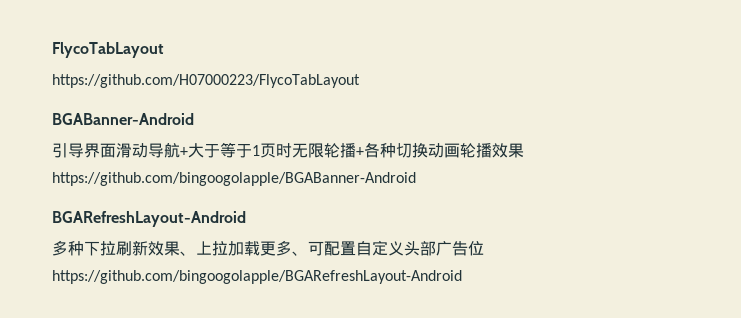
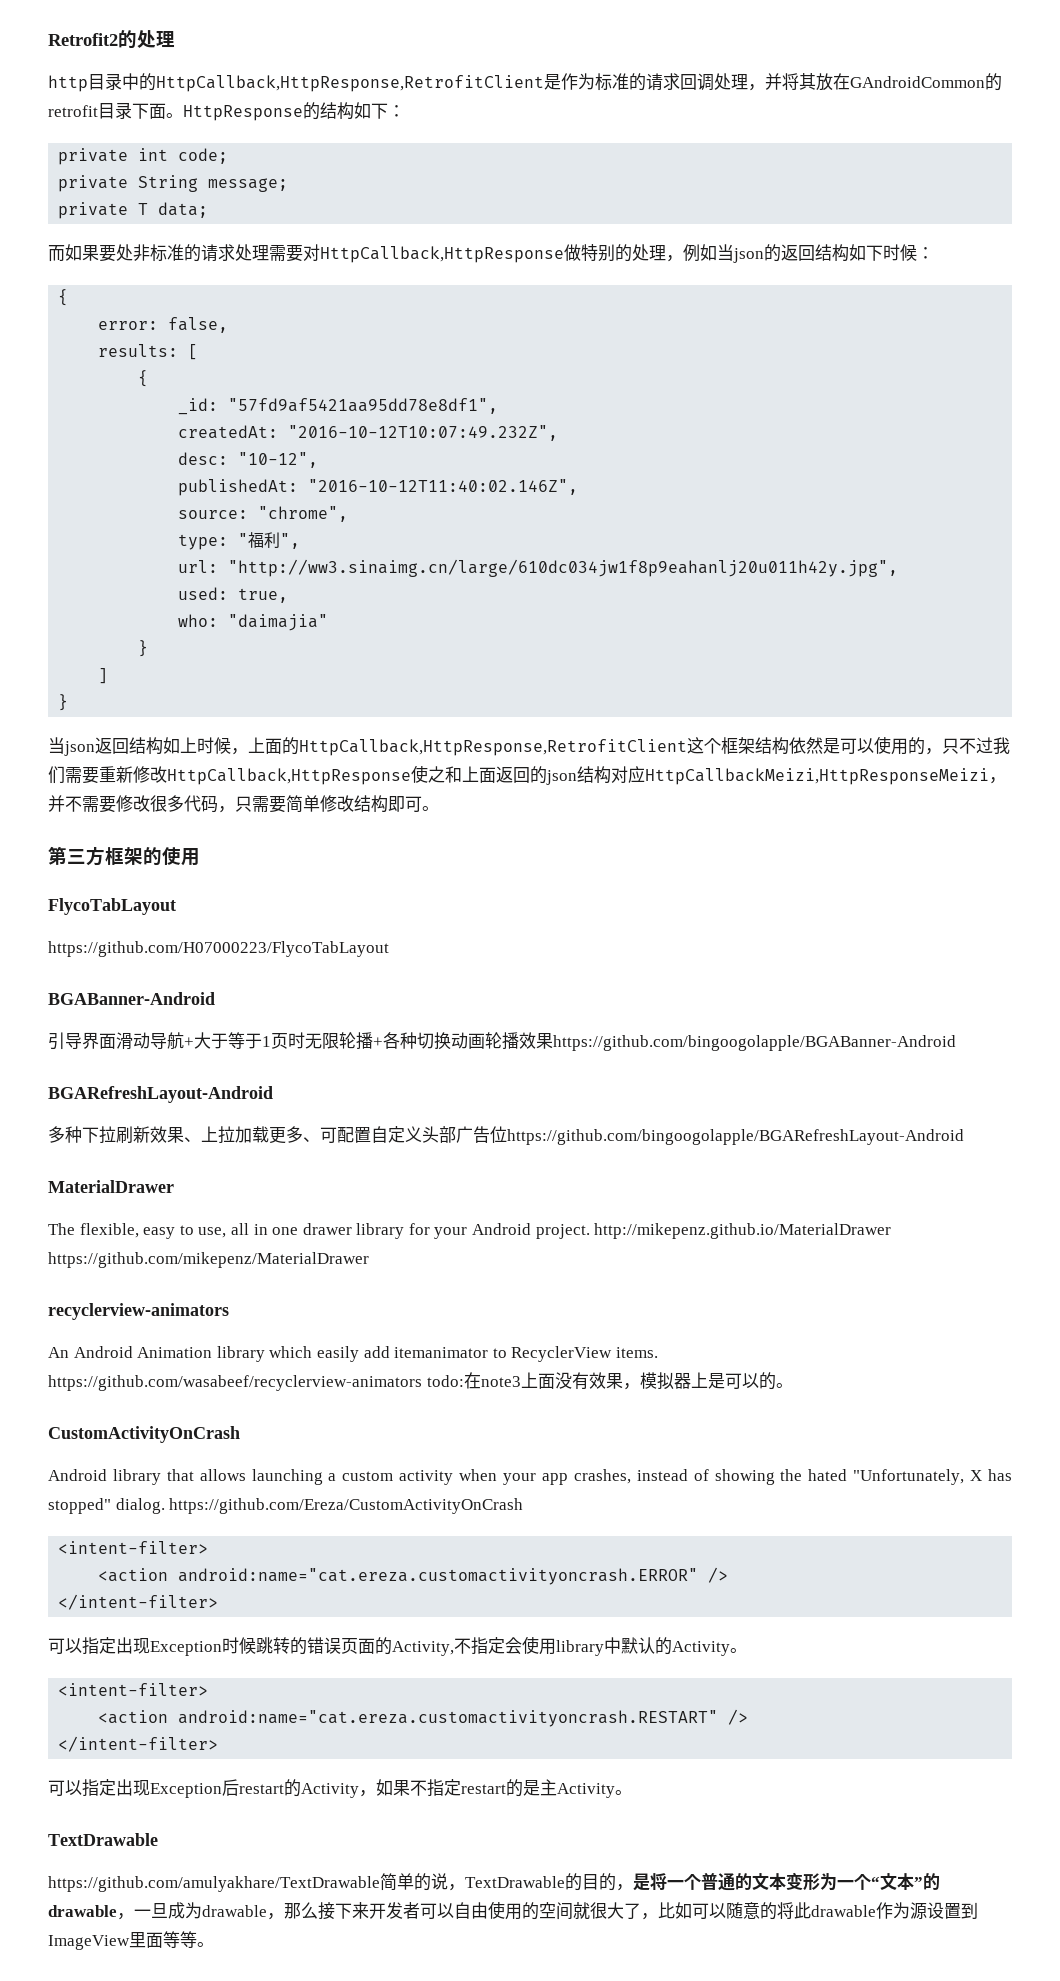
+ Retrofit2的处理
+ http目录中的HttpCallback,HttpResponse,RetrofitClient是作为标准的请求回调处理，并将其放在GAndroidCommon的retrofit目录下面。HttpResponse的结构如下：
+ private int code;
+ private String message;
+ private T data;
+ 而如果要处非标准的请求处理需要对HttpCallback,HttpResponse做特别的处理，例如当json的返回结构如下时候：
+ {
+ error: false,
+ results: [
+ {
+ _id: "57fd9af5421aa95dd78e8df1",
+ createdAt: "2016-10-12T10:07:49.232Z",
+ desc: "10-12",
+ publishedAt: "2016-10-12T11:40:02.146Z",
+ source: "chrome",
+ type: "福利",
+ url: "http://ww3.sinaimg.cn/large/610dc034jw1f8p9eahanlj20u011h42y.jpg",
+ used: true,
+ who: "daimajia"
+ }
+ ]
+ }
+ 当json返回结构如上时候，上面的HttpCallback,HttpResponse,RetrofitClient这个框架结构依然是可以使用的，只不过我们需要重新修改HttpCallback,HttpResponse使之和上面返回的json结构对应HttpCallbackMeizi,HttpResponseMeizi，并不需要修改很多代码，只需要简单修改结构即可。
+ 第三方框架的使用
+ MaterialDrawer
+ The flexible, easy to use, all in one drawer library for your Android project. http://mikepenz.github.io/MaterialDrawer https://github.com/mikepenz/MaterialDrawer
+ recyclerview-animators
+ An Android Animation library which easily add itemanimator to RecyclerView items. https://github.com/wasabeef/recyclerview-animators todo:在note3上面没有效果，模拟器上是可以的。
+ CustomActivityOnCrash
+ Android library that allows launching a custom activity when your app crashes, instead of showing the hated "Unfortunately, X has stopped" dialog. https://github.com/Ereza/CustomActivityOnCrash
+ <intent-filter>
+ <action android:name="cat.ereza.customactivityoncrash.ERROR" />
+ </intent-filter>
+ 可以指定出现Exception时候跳转的错误页面的Activity,不指定会使用library中默认的Activity。
+ <intent-filter>
+ <action android:name="cat.ereza.customactivityoncrash.RESTART" />
+ </intent-filter>
+ 可以指定出现Exception后restart的Activity，如果不指定restart的是主Activity。
+ TextDrawable
+ https://github.com/amulyakhare/TextDrawable简单的说，TextDrawable的目的，是将一个普通的文本变形为一个“文本”的drawable，一旦成为drawable，那么接下来开发者可以自由使用的空间就很大了，比如可以随意的将此drawable作为源设置到ImageView里面等等。

